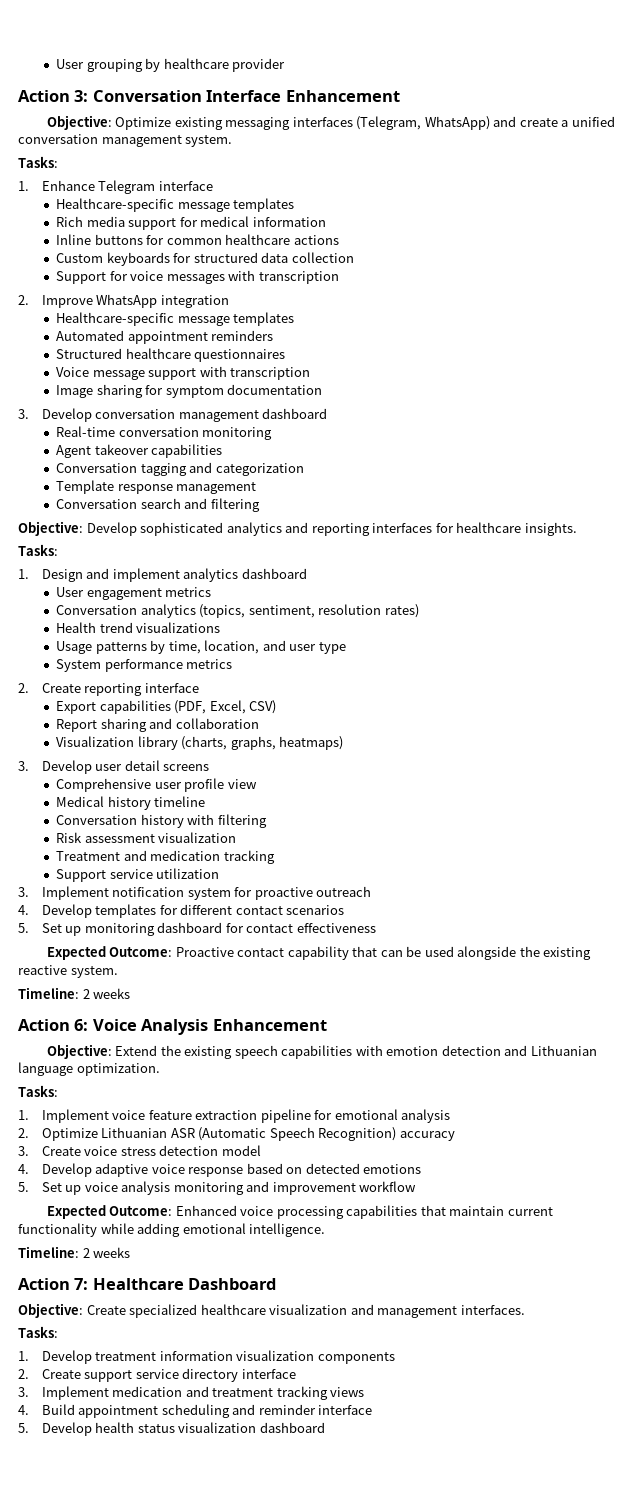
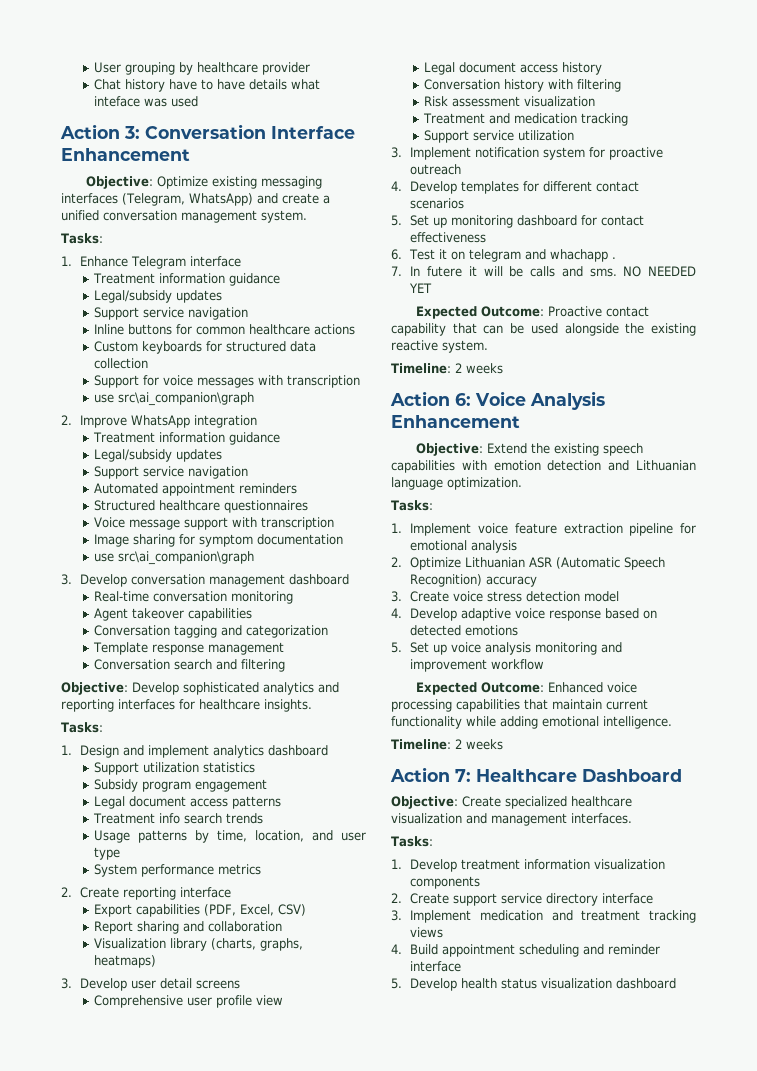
+ Chat history have to have details what inteface was used
  1. Enhance Telegram interface
- Healthcare-specific message templates
- Rich media support for medical information
+ Treatment information guidance
+ Legal/subsidy updates
+ Support service navigation
  Support for voice messages with transcription
+ use src\ai_companion\graph
  2. Improve WhatsApp integration
- Healthcare-specific message templates
+ Treatment information guidance
+ Legal/subsidy updates
+ Support service navigation
  Image sharing for symptom documentation
+ use src\ai_companion\graph
- User engagement metrics
- Conversation analytics (topics, sentiment, resolution rates)
- Health trend visualizations
+ Support utilization statistics
+ Subsidy program engagement
+ Legal document access patterns
+ Treatment info search trends
- Medical history timeline
+ Legal document access history
+ 6. Test it on telegram and whachapp .
+ 7. In futere it will be calls and sms. NO NEEDED YET

